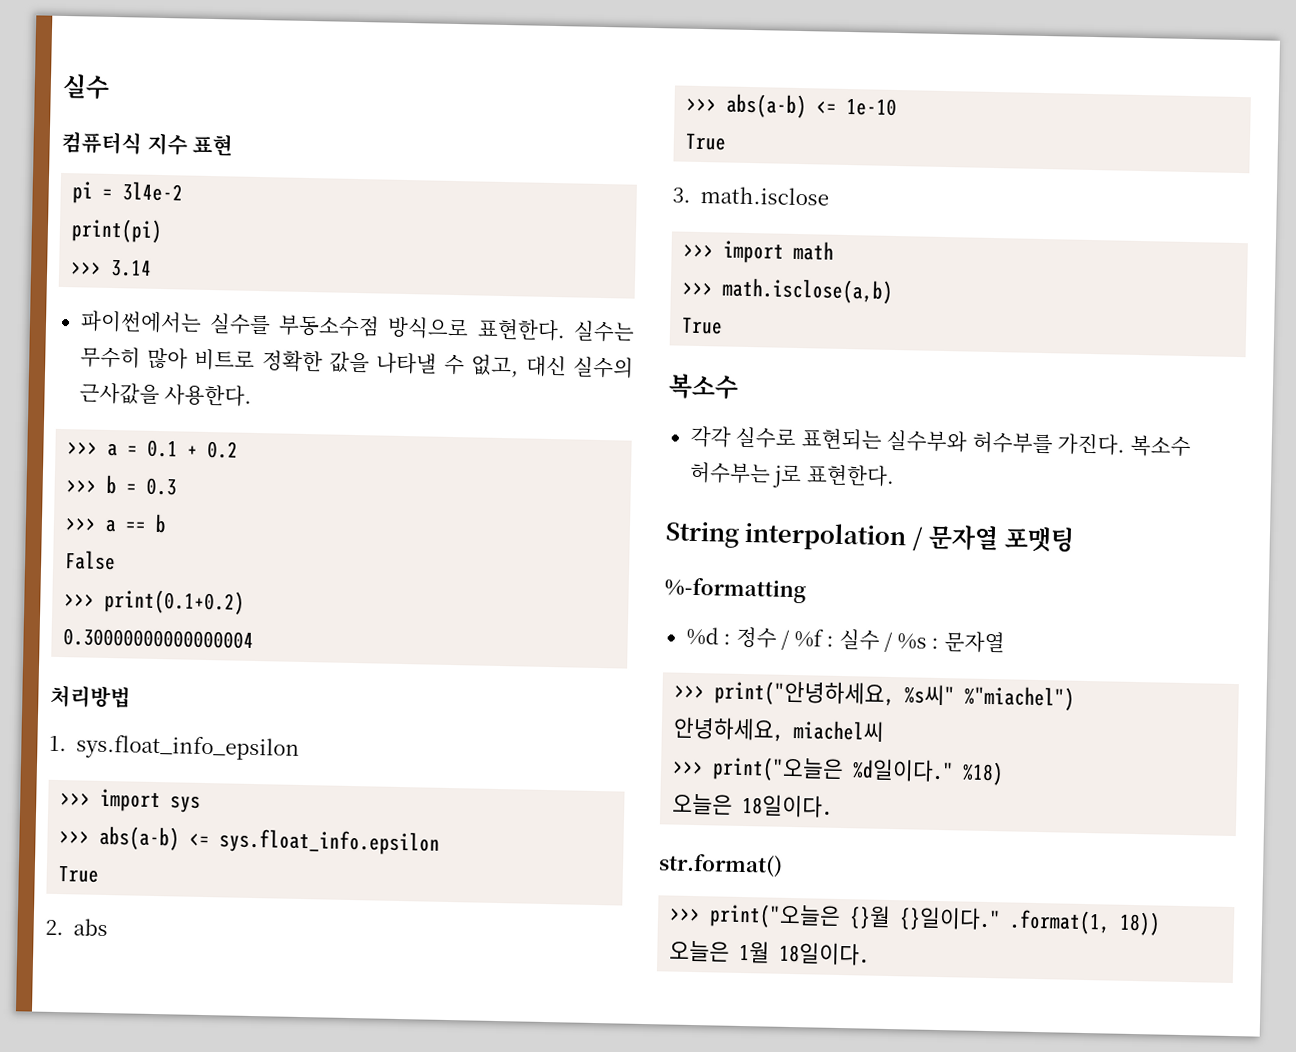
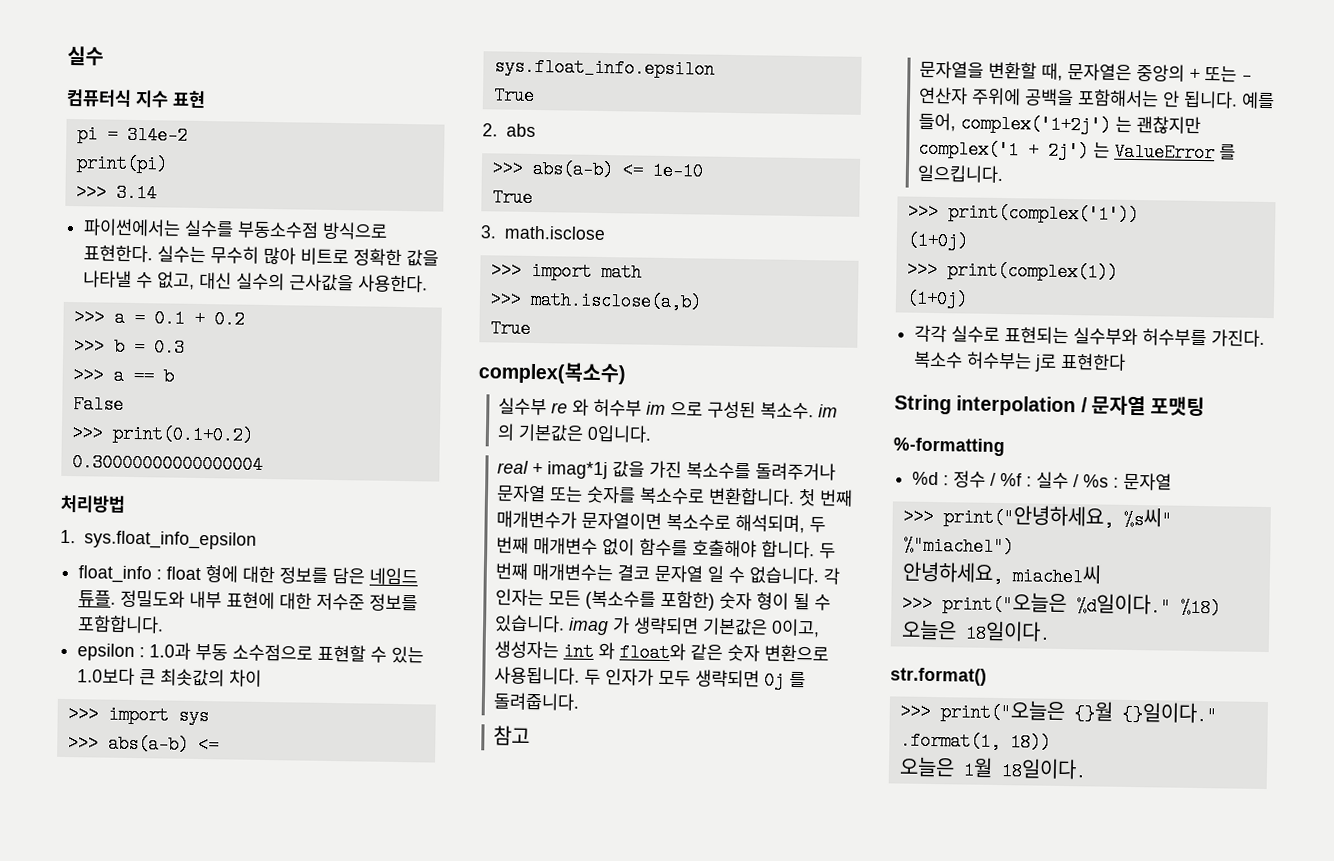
+ float_info : float 형에 대한 정보를 담은 네임드 튜플. 정밀도와 내부 표현에 대한 저수준 정보를 포함합니다.
+ epsilon : 1.0과 부동 소수점으로 표현할 수 있는 1.0보다 큰 최솟값의 차이
  >>> math.isclose(a,b)
  True
- 복소수
+ complex(복소수)
+ 실수부 re 와 허수부 im 으로 구성된 복소수. im 의 기본값은 0입니다.
+ real + imag*1j 값을 가진 복소수를 돌려주거나 문자열 또는 숫자를 복소수로 변환합니다. 첫 번째 매개변수가 문자열이면 복소수로 해석되며, 두 번째 매개변수 없이 함수를 호출해야 합니다. 두 번째 매개변수는 결코 문자열 일 수 없습니다. 각 인자는 모든 (복소수를 포함한) 숫자 형이 될 수 있습니다. imag 가 생략되면 기본값은 0이고, 생성자는 int 와 float와 같은 숫자 변환으로 사용됩니다. 두 인자가 모두 생략되면 0j 를 돌려줍니다.
+ 참고
+ 문자열을 변환할 때, 문자열은 중앙의 + 또는 - 연산자 주위에 공백을 포함해서는 안 됩니다. 예를 들어, complex('1+2j') 는 괜찮지만 complex('1 + 2j') 는 ValueError 를 일으킵니다.
+ >>> print(complex('1'))
+ (1+0j)
+ >>> print(complex(1))
+ (1+0j)
- 복소수 허수부는 j로 표현한다.
+ 복소수 허수부는 j로 표현한다

